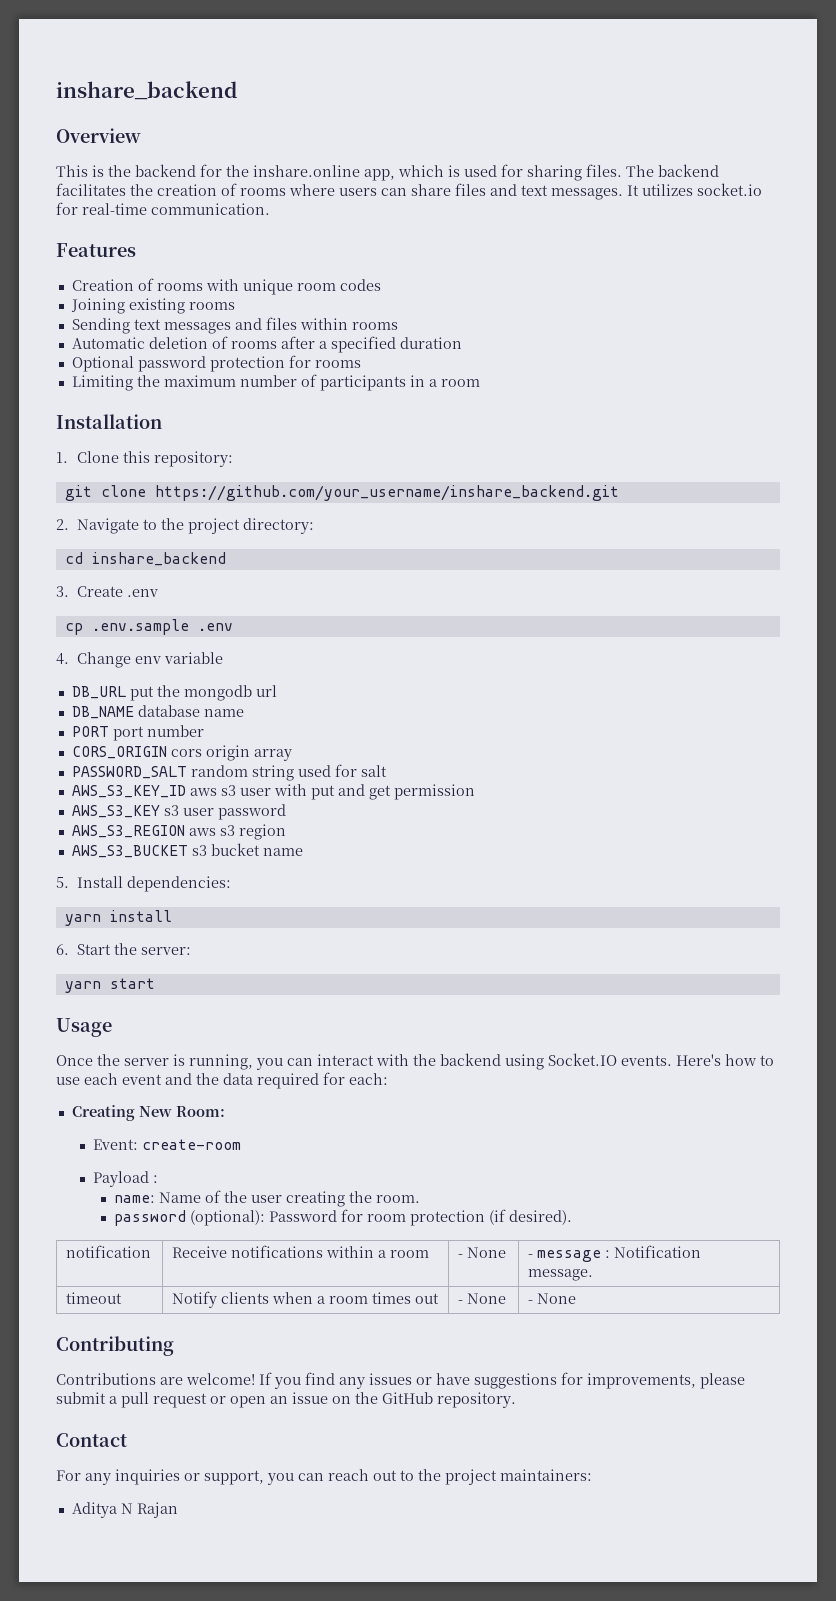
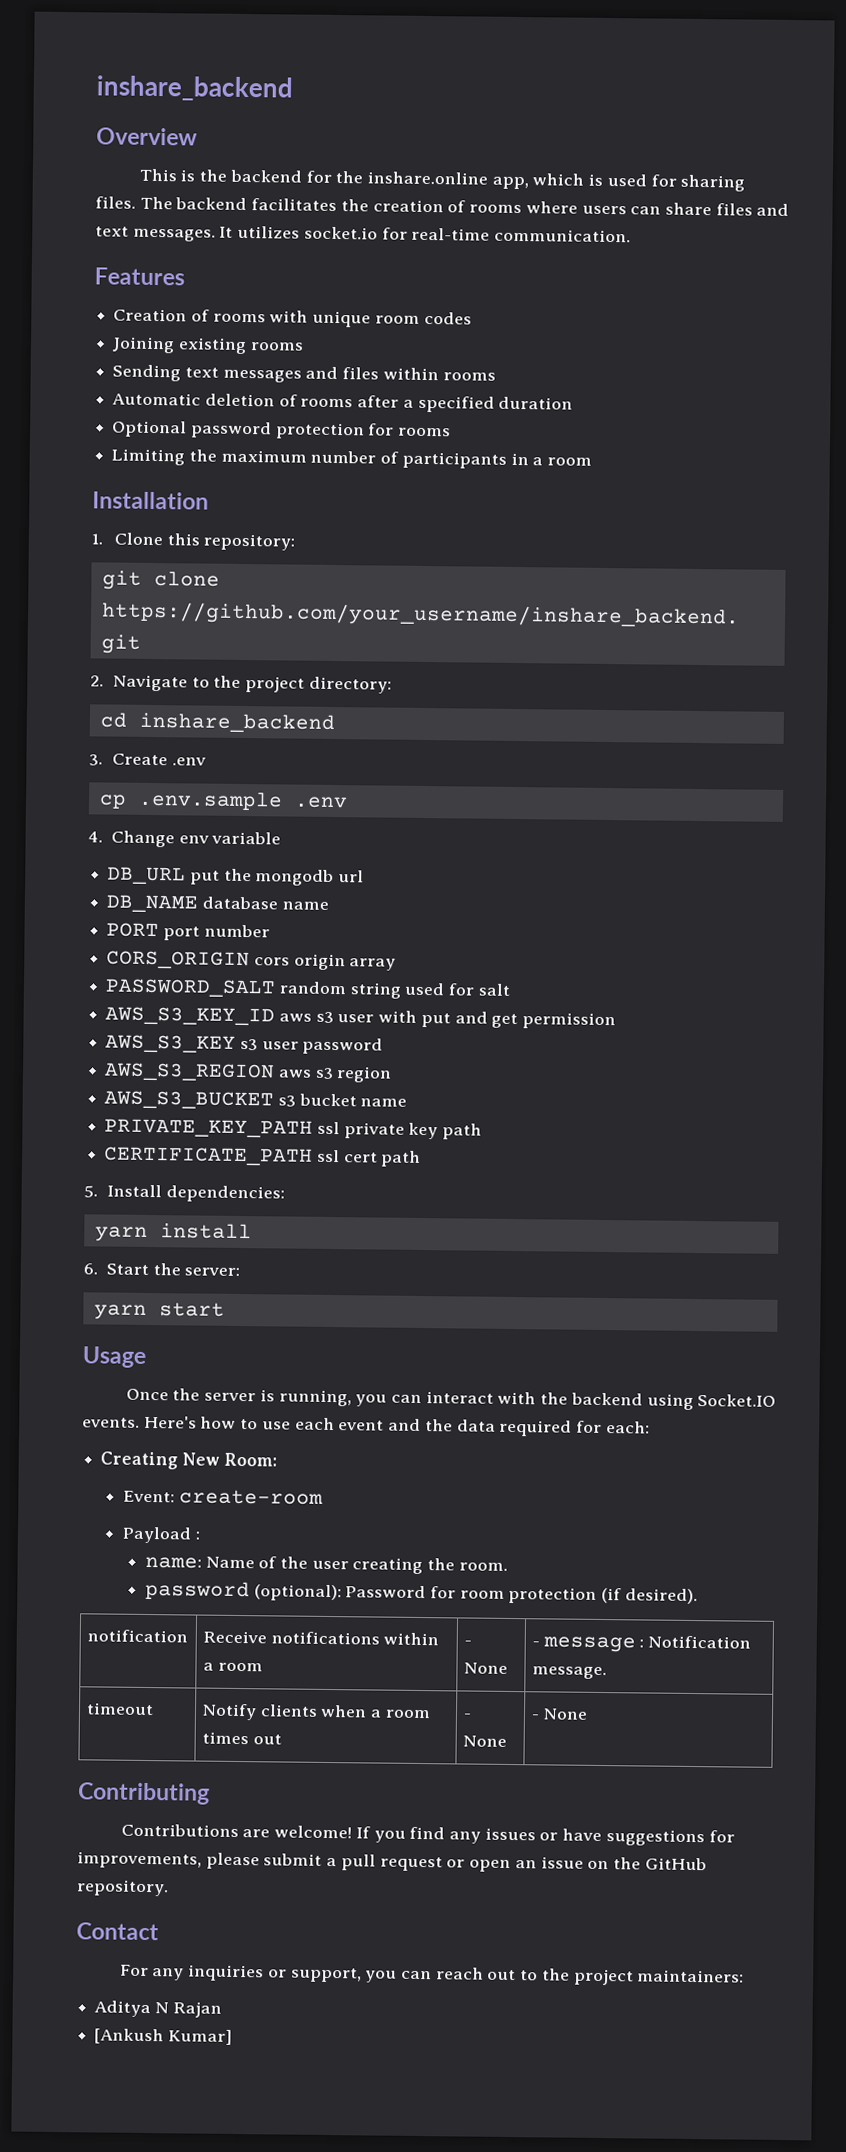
+ PRIVATE_KEY_PATH ssl private key path
+ CERTIFICATE_PATH ssl cert path
+ [Ankush Kumar]

